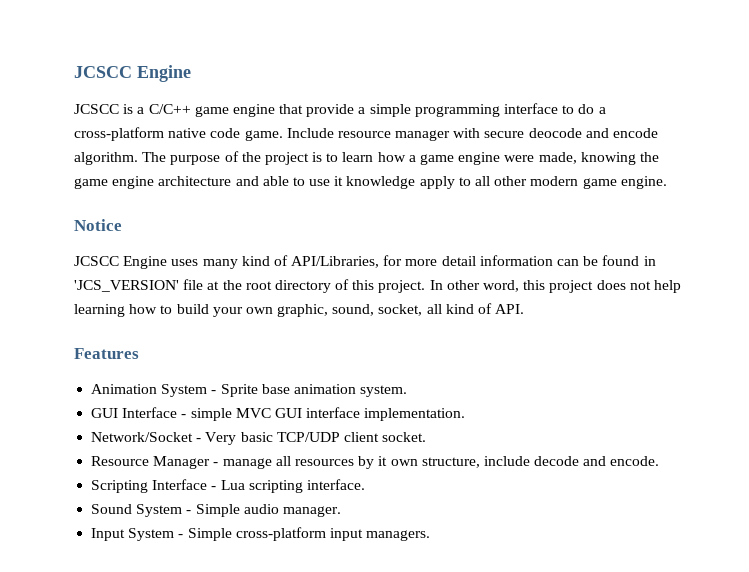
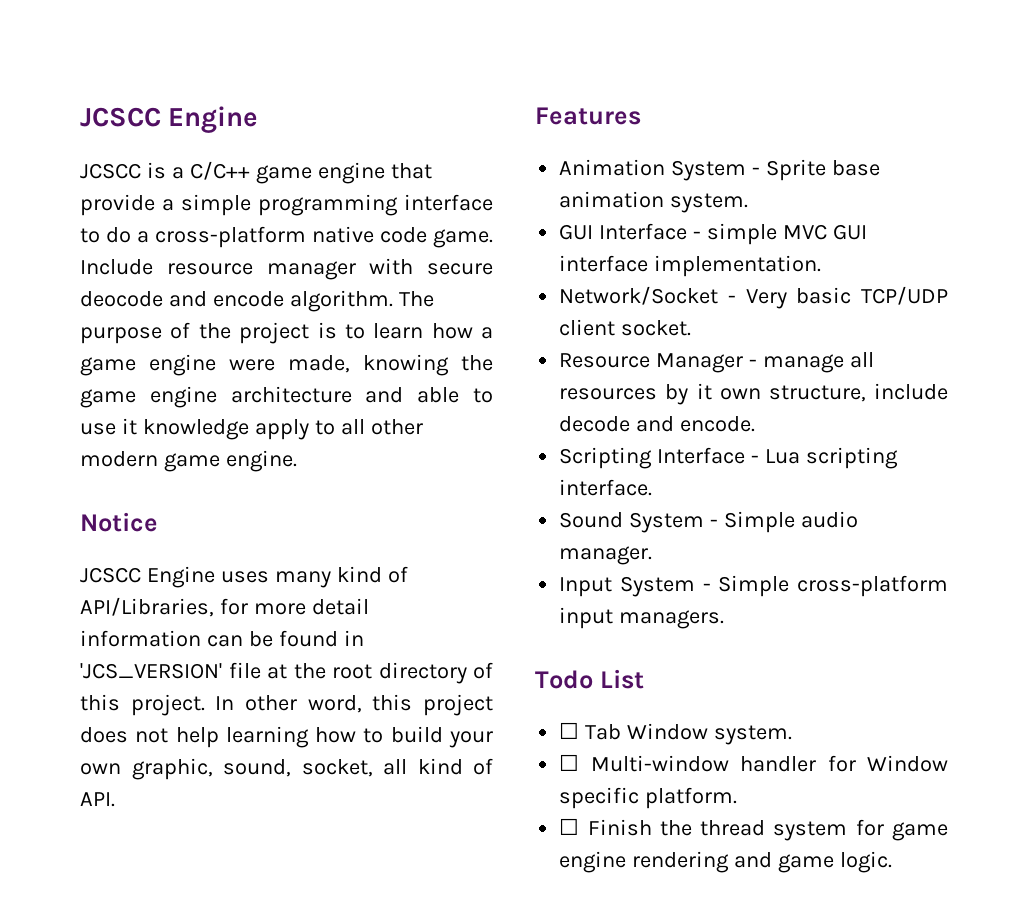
+ Todo List
+ ☐ Tab Window system.
+ ☐ Multi-window handler for Window specific platform.
+ ☐ Finish the thread system for game engine rendering and game logic.

